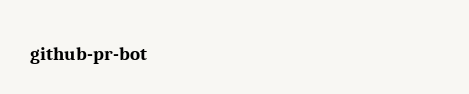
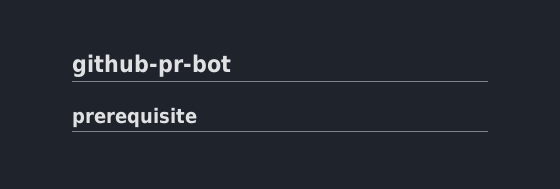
+ prerequisite

